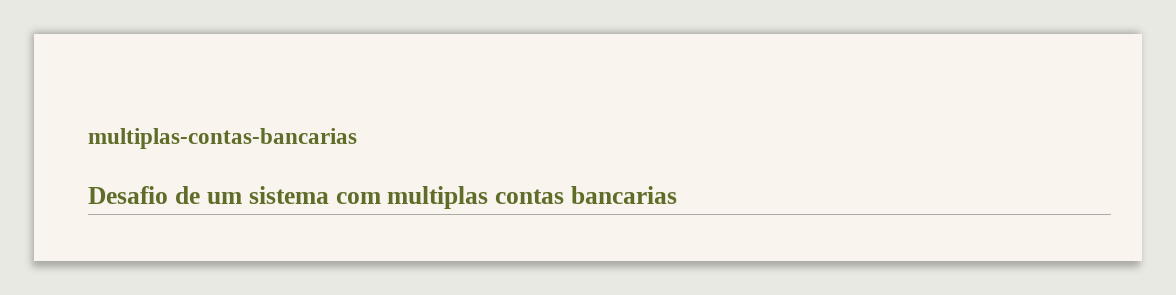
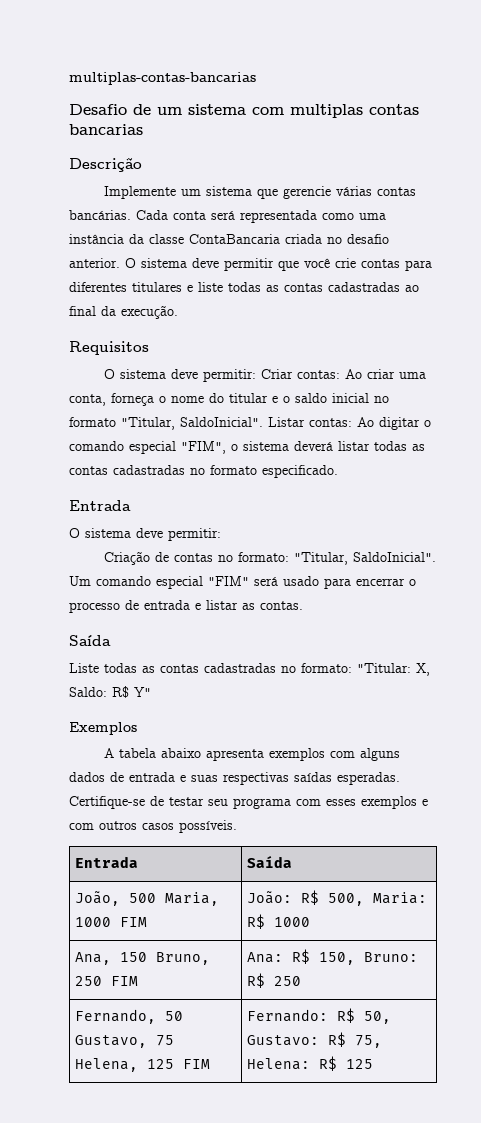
+ Descrição
+ Implemente um sistema que gerencie várias contas bancárias. Cada conta será representada como uma instância da classe ContaBancaria criada no desafio anterior. O sistema deve permitir que você crie contas para diferentes titulares e liste todas as contas cadastradas ao final da execução.
+ Requisitos
+ O sistema deve permitir: Criar contas: Ao criar uma conta, forneça o nome do titular e o saldo inicial no formato "Titular, SaldoInicial". Listar contas: Ao digitar o comando especial "FIM", o sistema deverá listar todas as contas cadastradas no formato especificado.
+ Entrada
+ O sistema deve permitir:
+ Criação de contas no formato: "Titular, SaldoInicial". Um comando especial "FIM" será usado para encerrar o processo de entrada e listar as contas.
+ Saída
+ Liste todas as contas cadastradas no formato: "Titular: X, Saldo: R$ Y"
+ Exemplos
+ A tabela abaixo apresenta exemplos com alguns dados de entrada e suas respectivas saídas esperadas. Certifique-se de testar seu programa com esses exemplos e com outros casos possíveis.
+ Entrada | Saída
+ João, 500 Maria, 1000 FIM | João: R$ 500, Maria: R$ 1000
+ Ana, 150 Bruno, 250 FIM | Ana: R$ 150, Bruno: R$ 250
+ Fernando, 50 Gustavo, 75 Helena, 125 FIM | Fernando: R$ 50, Gustavo: R$ 75, Helena: R$ 125

